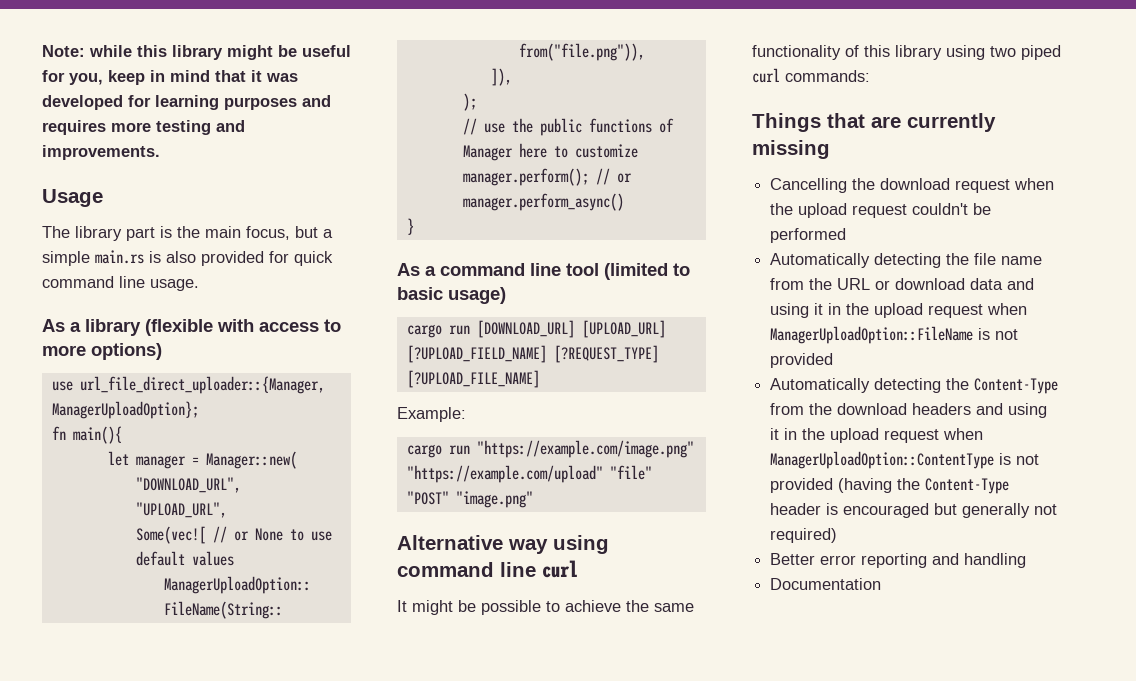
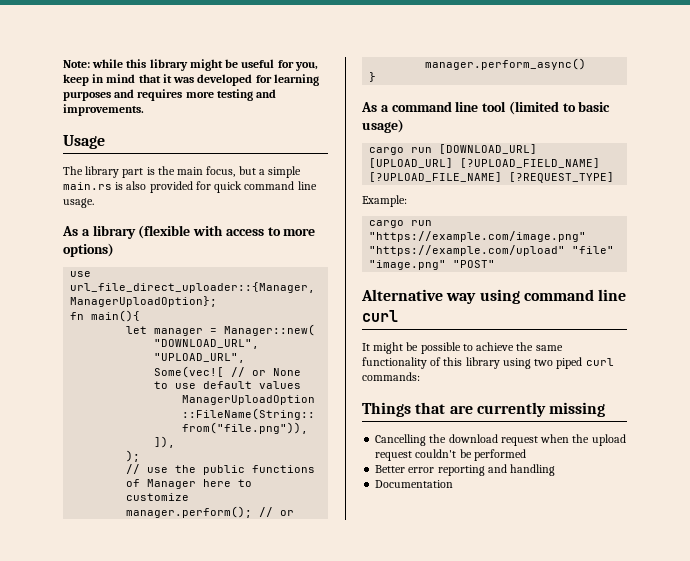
- cargo run [DOWNLOAD_URL] [UPLOAD_URL] [?UPLOAD_FIELD_NAME] [?REQUEST_TYPE] [?UPLOAD_FILE_NAME]
+ cargo run [DOWNLOAD_URL] [UPLOAD_URL] [?UPLOAD_FIELD_NAME] [?UPLOAD_FILE_NAME] [?REQUEST_TYPE]
- cargo run "https://example.com/image.png" "https://example.com/upload" "file" "POST" "image.png"
+ cargo run "https://example.com/image.png" "https://example.com/upload" "file" "image.png" "POST"
- Automatically detecting the file name from the URL or download data and using it in the upload request when ManagerUploadOption::FileName is not provided
- Automatically detecting the Content-Type from the download headers and using it in the upload request when ManagerUploadOption::ContentType is not provided (having the Content-Type header is encouraged but generally not required)

